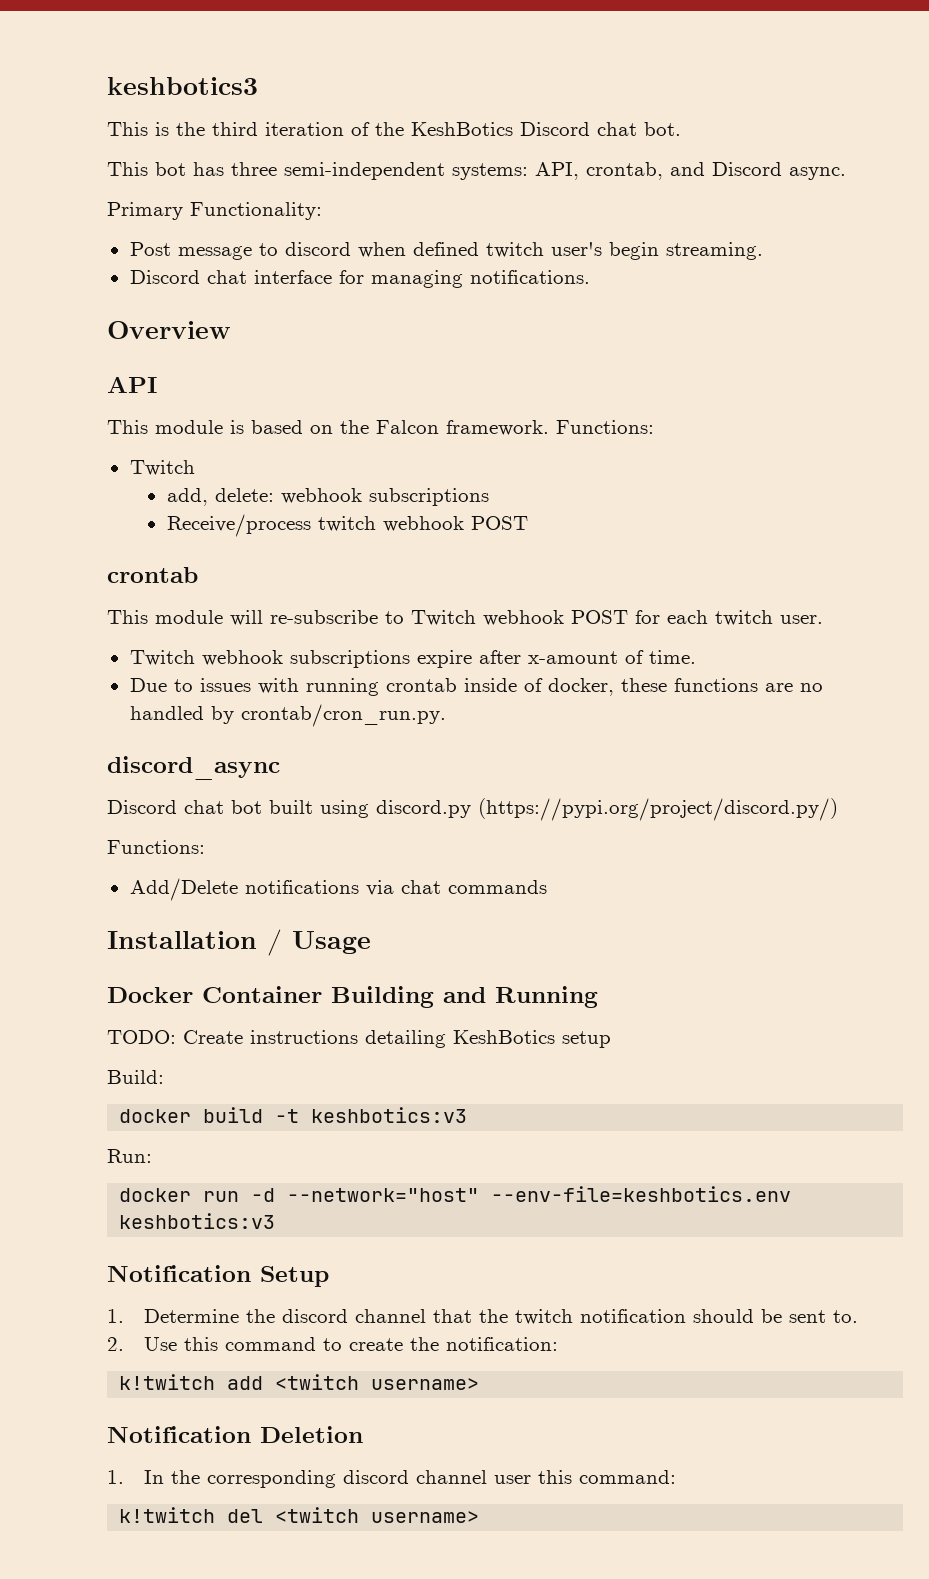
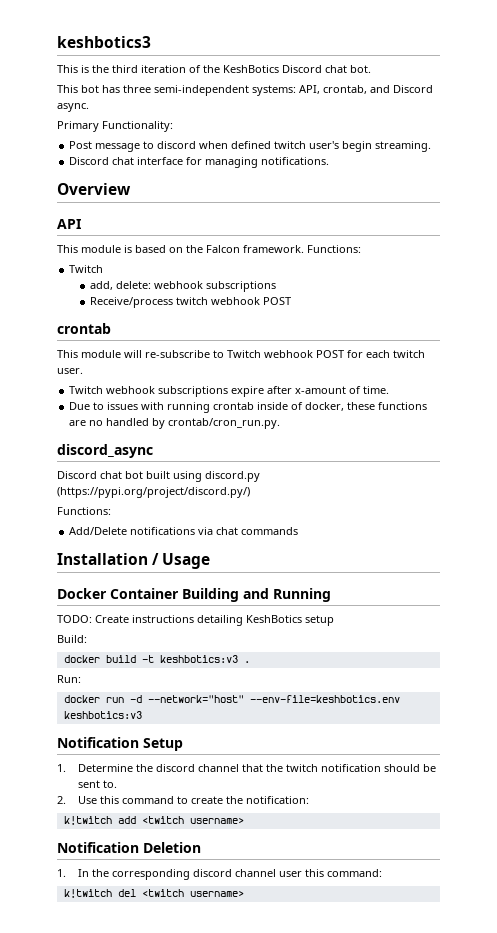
- docker build -t keshbotics:v3
+ docker build -t keshbotics:v3 .

